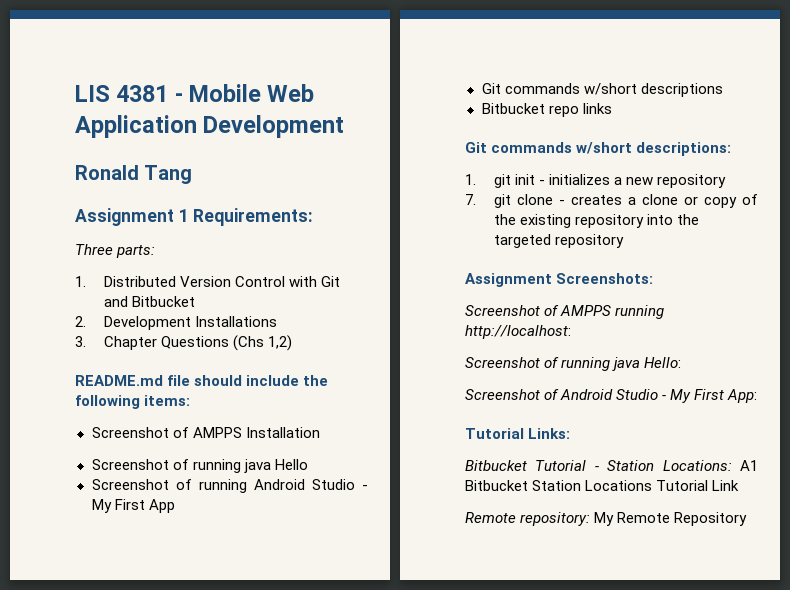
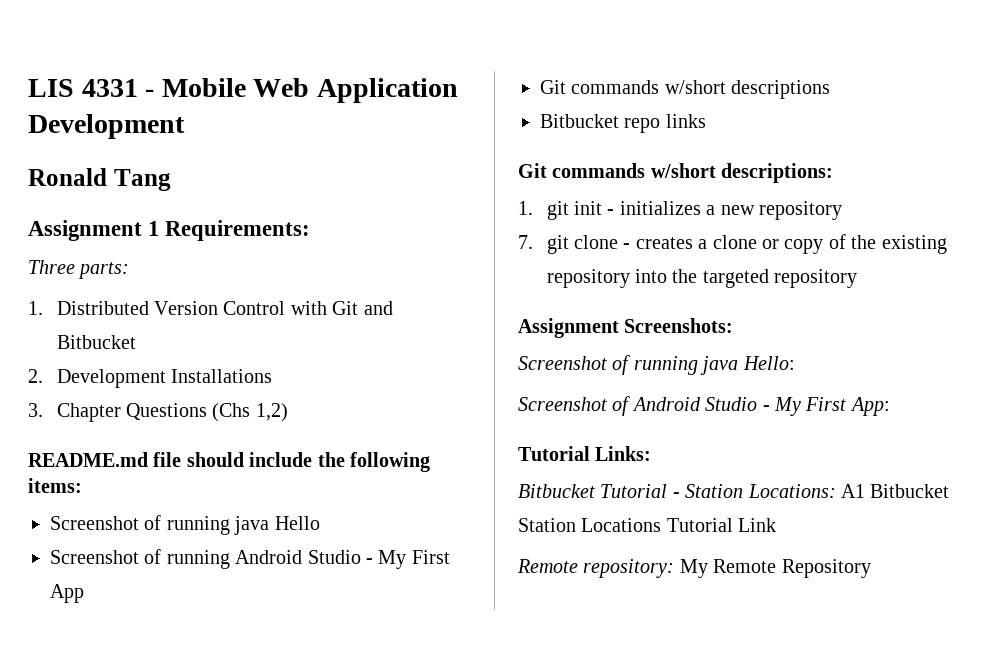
- LIS 4381 - Mobile Web Application Development
+ LIS 4331 - Mobile Web Application Development
- Screenshot of AMPPS Installation
- Screenshot of AMPPS running http://localhost:

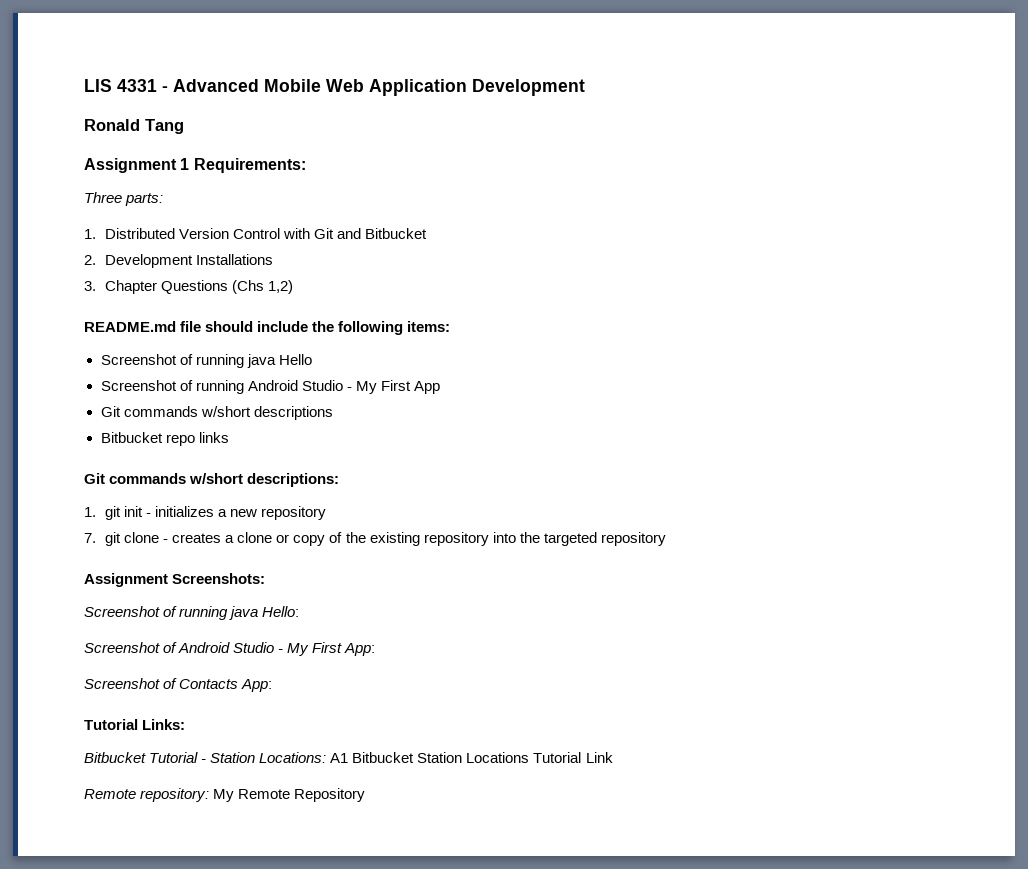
- LIS 4331 - Mobile Web Application Development
+ LIS 4331 - Advanced Mobile Web Application Development
+ Screenshot of Contacts App:

